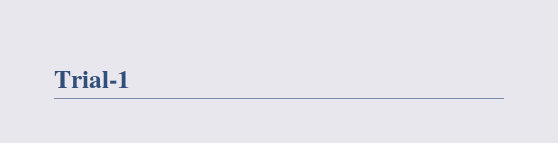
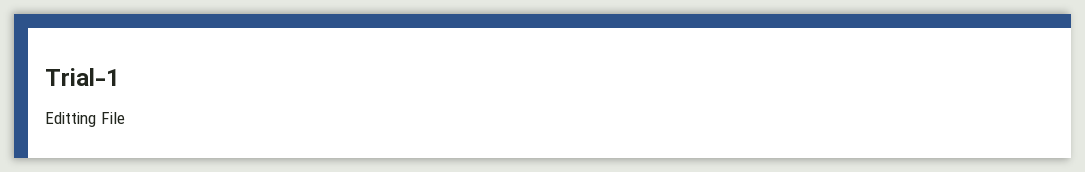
+ Editting File

